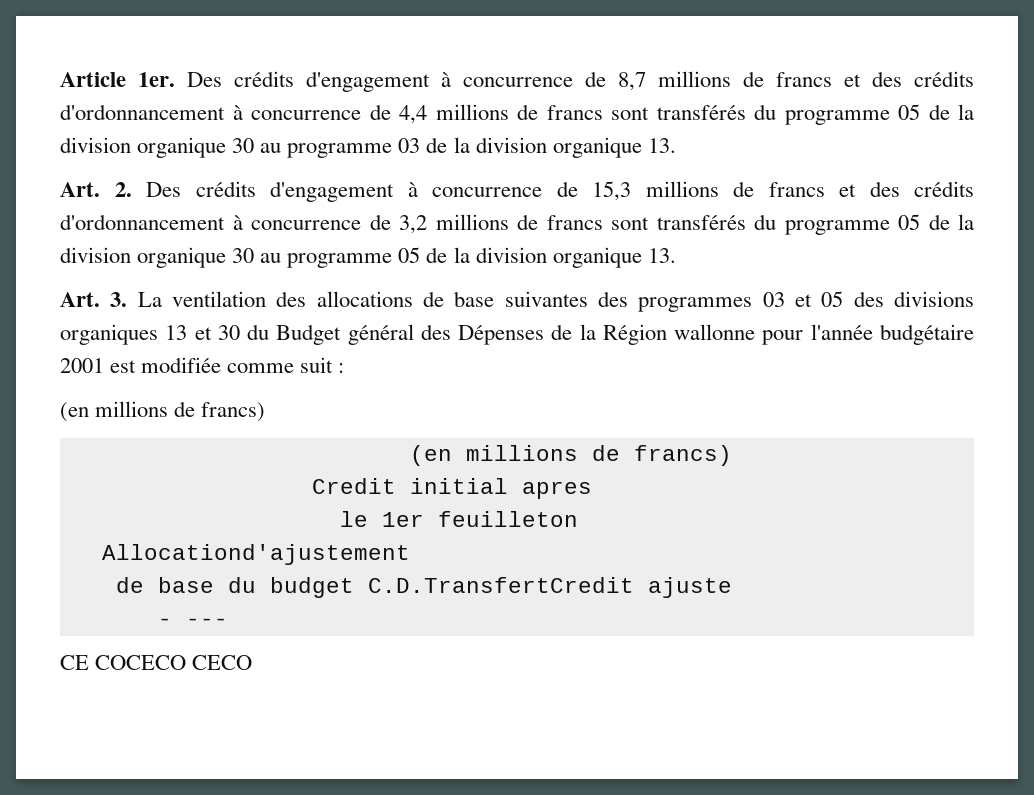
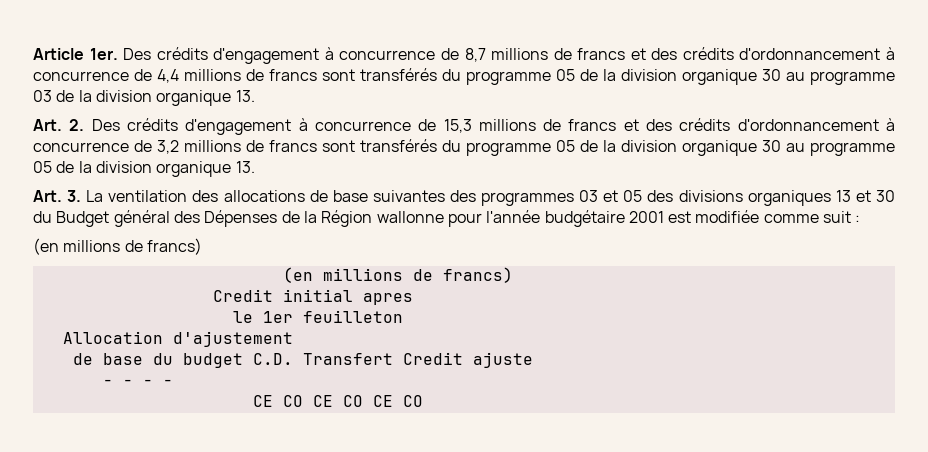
- Allocationd'ajustement
+ Allocation d'ajustement
- de base du budget C.D.TransfertCredit ajuste
+ de base du budget C.D. Transfert Credit ajuste
- - ---
- CE COCECO CECO
+ - - - -
+ CE CO CE CO CE CO

